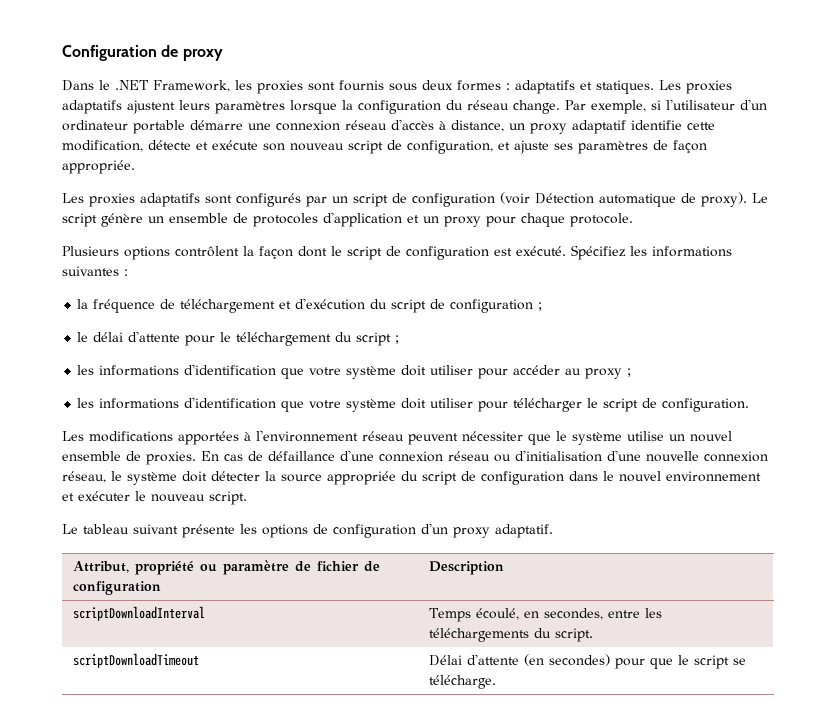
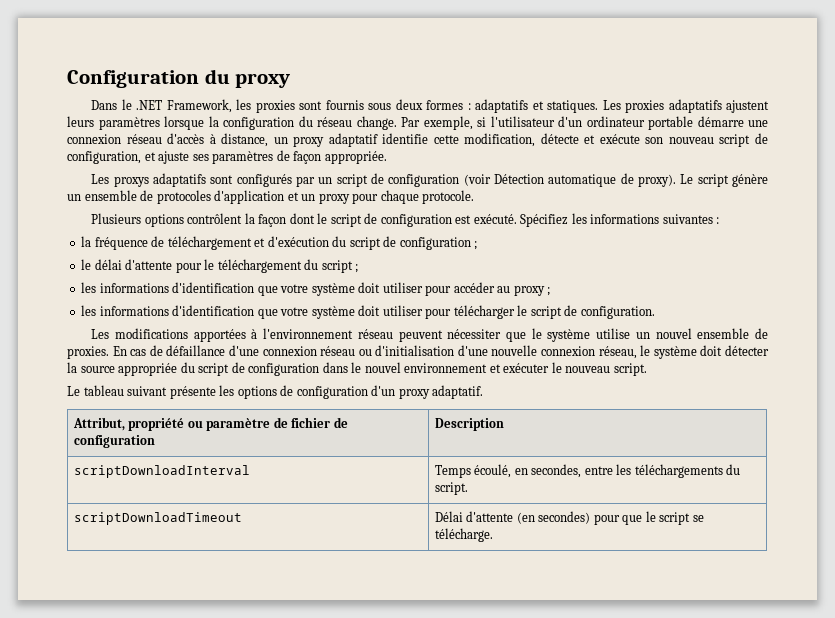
- Configuration de proxy
+ Configuration du proxy
- Les proxies adaptatifs sont configurés par un script de configuration (voir Détection automatique de proxy).
+ Les proxys adaptatifs sont configurés par un script de configuration (voir Détection automatique de proxy).

